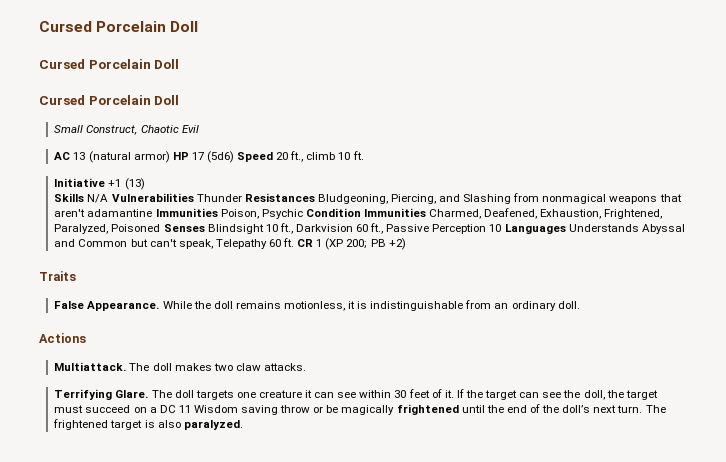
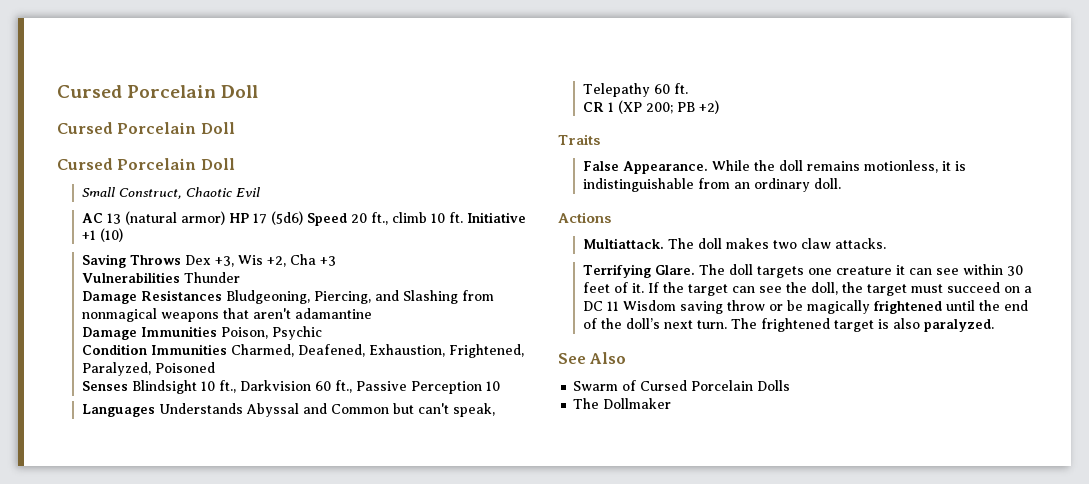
- AC 13 (natural armor) HP 17 (5d6) Speed 20 ft., climb 10 ft.
- Initiative +1 (13)
- Skills N/A Vulnerabilities Thunder Resistances Bludgeoning, Piercing, and Slashing from nonmagical weapons that aren't adamantine Immunities Poison, Psychic Condition Immunities Charmed, Deafened, Exhaustion, Frightened, Paralyzed, Poisoned Senses Blindsight 10 ft., Darkvision 60 ft., Passive Perception 10 Languages Understands Abyssal and Common but can't speak, Telepathy 60 ft. CR 1 (XP 200;
+ AC 13 (natural armor) HP 17 (5d6) Speed 20 ft., climb 10 ft. Initiative +1 (10)
+ Saving Throws Dex +3, Wis +2, Cha +3
+ Vulnerabilities Thunder
+ Damage Resistances Bludgeoning, Piercing, and Slashing from nonmagical weapons that aren't adamantine
+ Damage Immunities Poison, Psychic
+ Condition Immunities Charmed, Deafened, Exhaustion, Frightened, Paralyzed, Poisoned
+ Senses Blindsight 10 ft., Darkvision 60 ft., Passive Perception 10
+ Languages Understands Abyssal and Common but can't speak, Telepathy 60 ft.
+ CR 1 (XP 200;
+ See Also
+ Swarm of Cursed Porcelain Dolls
+ The Dollmaker

